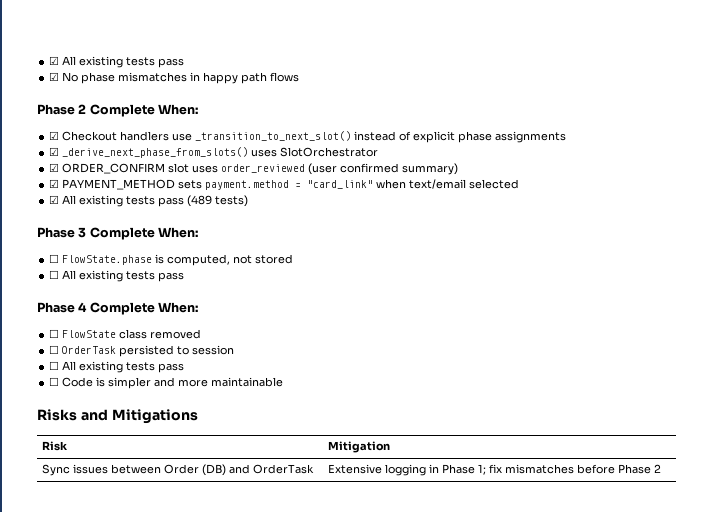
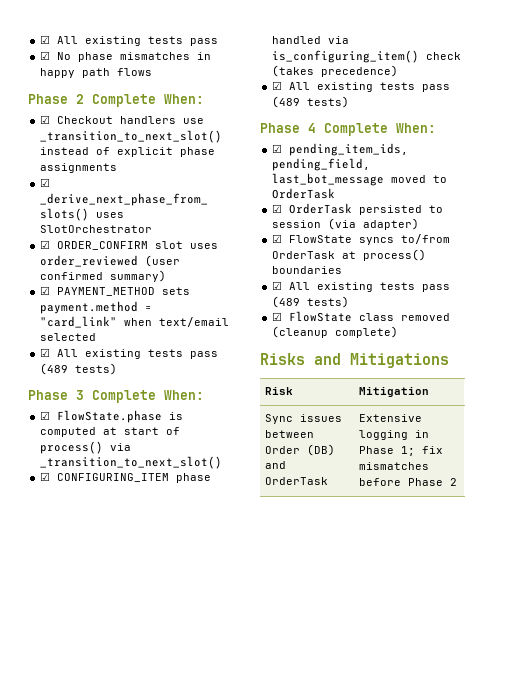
- ☐ FlowState.phase is computed, not stored
- ☐ All existing tests pass
+ ☑ FlowState.phase is computed at start of process() via _transition_to_next_slot()
+ ☑ CONFIGURING_ITEM phase handled via is_configuring_item() check (takes precedence)
+ ☑ All existing tests pass (489 tests)
- ☐ FlowState class removed
- ☐ OrderTask persisted to session
- ☐ All existing tests pass
- ☐ Code is simpler and more maintainable
+ ☑ pending_item_ids, pending_field, last_bot_message moved to OrderTask
+ ☑ OrderTask persisted to session (via adapter)
+ ☑ FlowState syncs to/from OrderTask at process() boundaries
+ ☑ All existing tests pass (489 tests)
+ ☑ FlowState class removed (cleanup complete)

